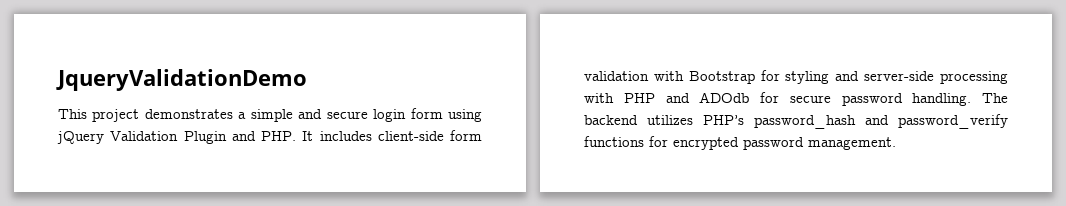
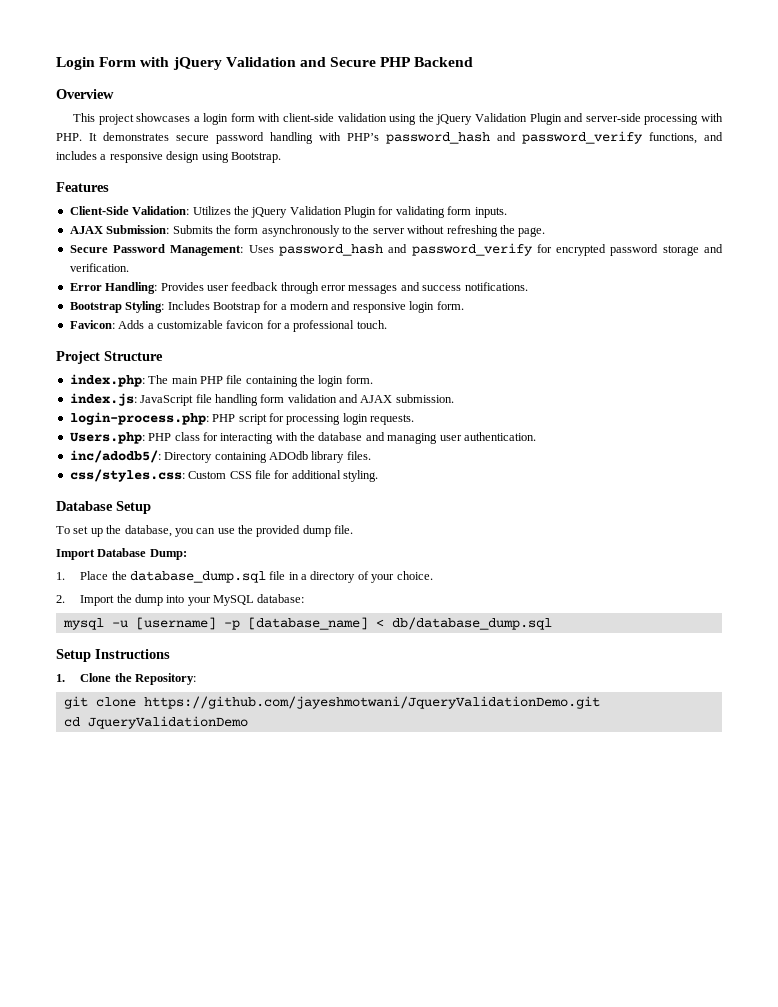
- JqueryValidationDemo
- This project demonstrates a simple and secure login form using jQuery Validation Plugin and PHP. It includes client-side form validation with Bootstrap for styling and server-side processing with PHP and ADOdb for secure password handling. The backend utilizes PHP’s password_hash and password_verify functions for encrypted password management.
+ Login Form with jQuery Validation and Secure PHP Backend
+ Overview
+ This project showcases a login form with client-side validation using the jQuery Validation Plugin and server-side processing with PHP. It demonstrates secure password handling with PHP’s password_hash and password_verify functions, and includes a responsive design using Bootstrap.
+ Features
+ Client-Side Validation: Utilizes the jQuery Validation Plugin for validating form inputs.
+ AJAX Submission: Submits the form asynchronously to the server without refreshing the page.
+ Secure Password Management: Uses password_hash and password_verify for encrypted password storage and verification.
+ Error Handling: Provides user feedback through error messages and success notifications.
+ Bootstrap Styling: Includes Bootstrap for a modern and responsive login form.
+ Favicon: Adds a customizable favicon for a professional touch.
+ Project Structure
+ index.php: The main PHP file containing the login form.
+ index.js: JavaScript file handling form validation and AJAX submission.
+ login-process.php: PHP script for processing login requests.
+ Users.php: PHP class for interacting with the database and managing user authentication.
+ inc/adodb5/: Directory containing ADOdb library files.
+ css/styles.css: Custom CSS file for additional styling.
+ Database Setup
+ To set up the database, you can use the provided dump file.
+ Import Database Dump:
+ 1. Place the database_dump.sql file in a directory of your choice.
+ 2. Import the dump into your MySQL database:
+ mysql -u [username] -p [database_name] < db/database_dump.sql
+ Setup Instructions
+ 1. Clone the Repository:
+ git clone https://github.com/jayeshmotwani/JqueryValidationDemo.git
+ cd JqueryValidationDemo

